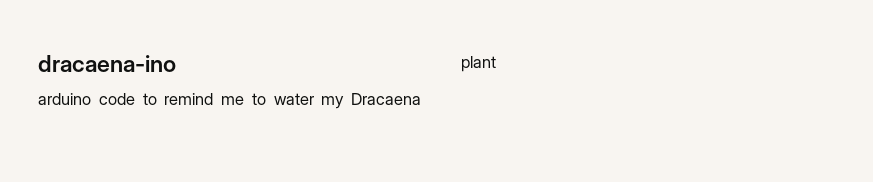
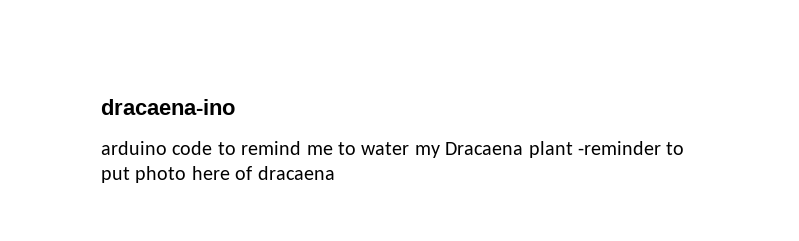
- arduino code to remind me to water my Dracaena plant
+ arduino code to remind me to water my Dracaena plant -reminder to put photo here of dracaena

